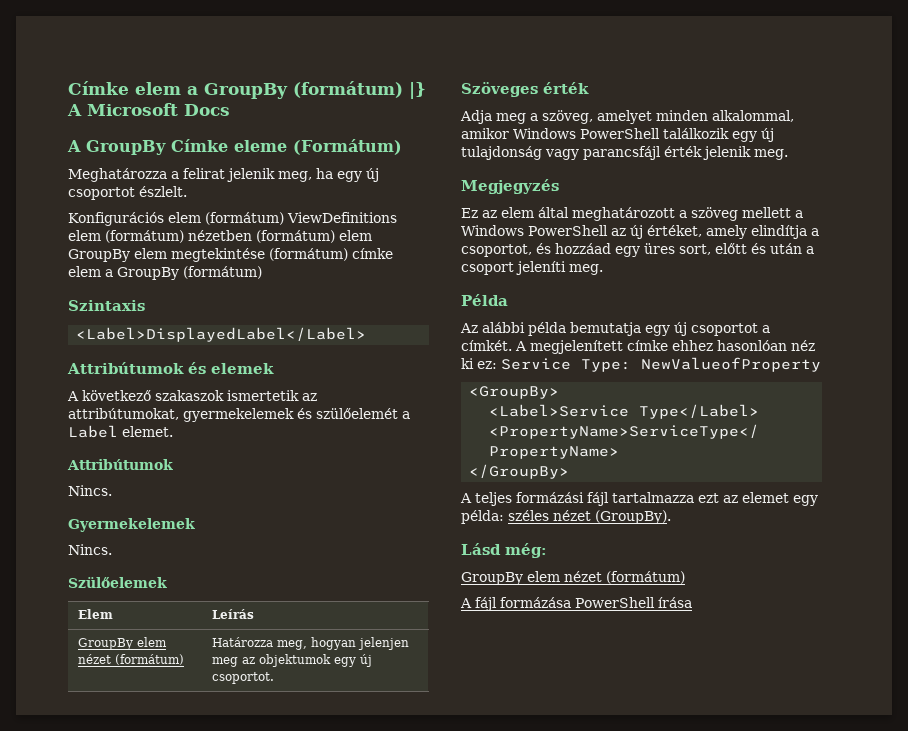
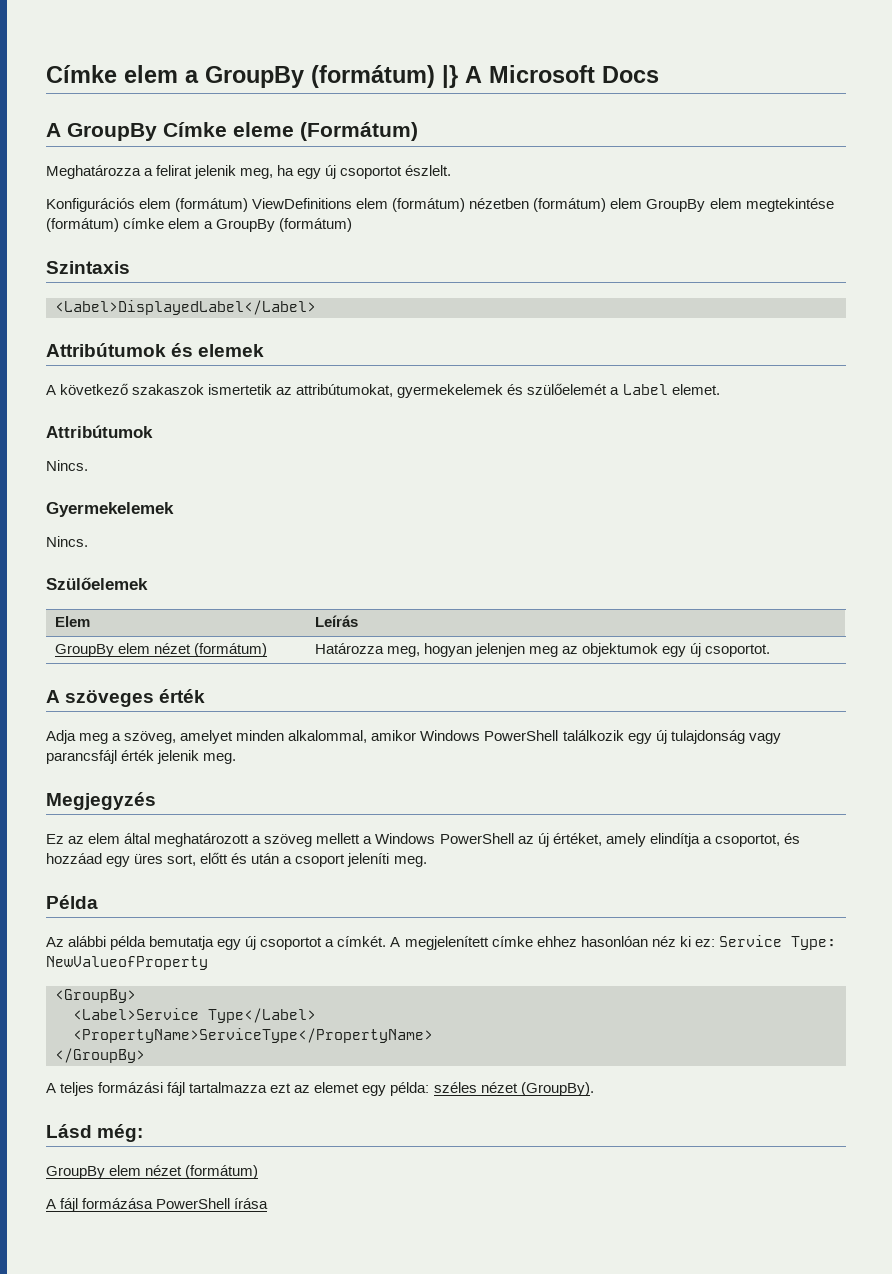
- Szöveges érték
+ A szöveges érték

